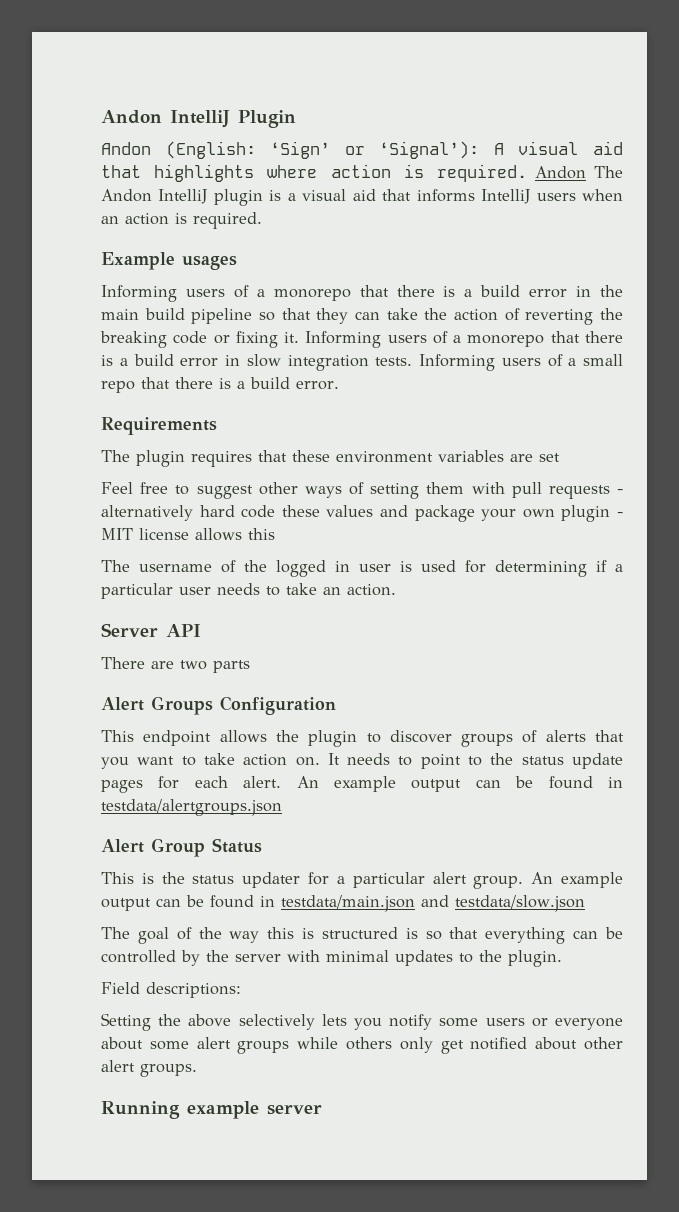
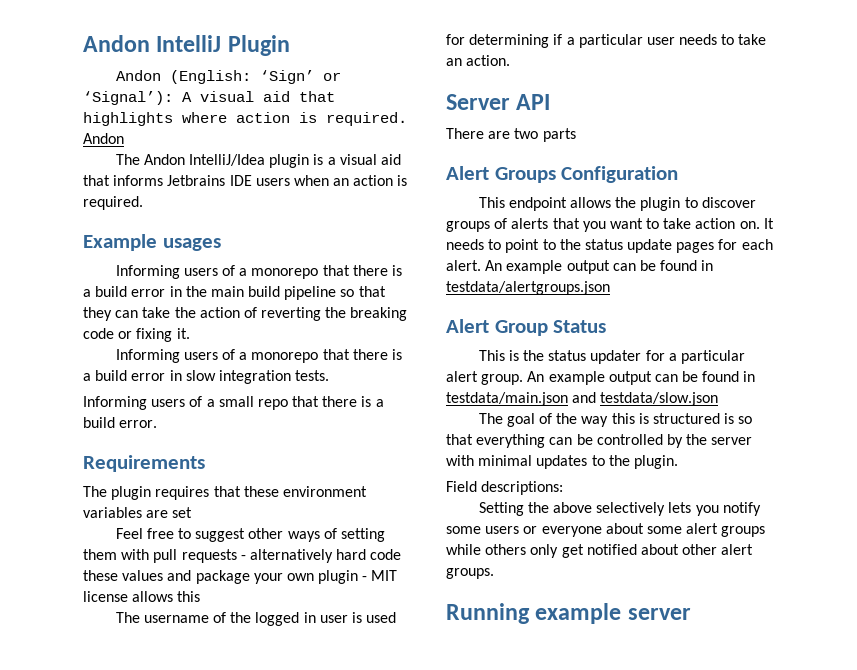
- Andon (English: ‘Sign’ or ‘Signal’): A visual aid that highlights where action is required. Andon The Andon IntelliJ plugin is a visual aid that informs IntelliJ users when an action is required.
+ Andon (English: ‘Sign’ or ‘Signal’): A visual aid that highlights where action is required. Andon
+ The Andon IntelliJ/Idea plugin is a visual aid that informs Jetbrains IDE users when an action is required.
- Informing users of a monorepo that there is a build error in the main build pipeline so that they can take the action of reverting the breaking code or fixing it. Informing users of a monorepo that there is a build error in slow integration tests. Informing users of a small repo that there is a build error.
+ Informing users of a monorepo that there is a build error in the main build pipeline so that they can take the action of reverting the breaking code or fixing it.
+ Informing users of a monorepo that there is a build error in slow integration tests.
+ Informing users of a small repo that there is a build error.

